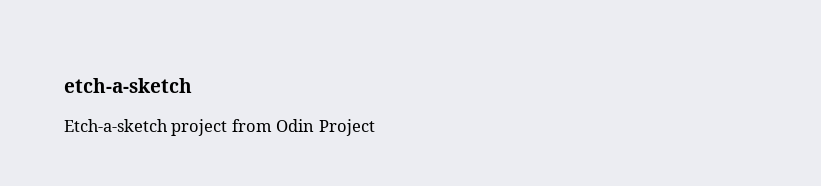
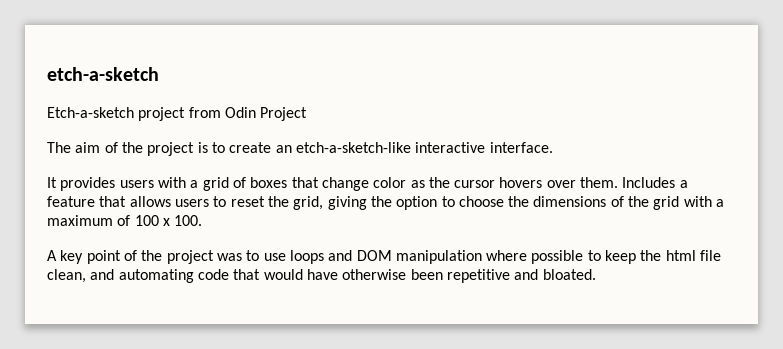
+ The aim of the project is to create an etch-a-sketch-like interactive interface.
+ It provides users with a grid of boxes that change color as the cursor hovers over them. Includes a feature that allows users to reset the grid, giving the option to choose the dimensions of the grid with a maximum of 100 x 100.
+ A key point of the project was to use loops and DOM manipulation where possible to keep the html file clean, and automating code that would have otherwise been repetitive and bloated.

